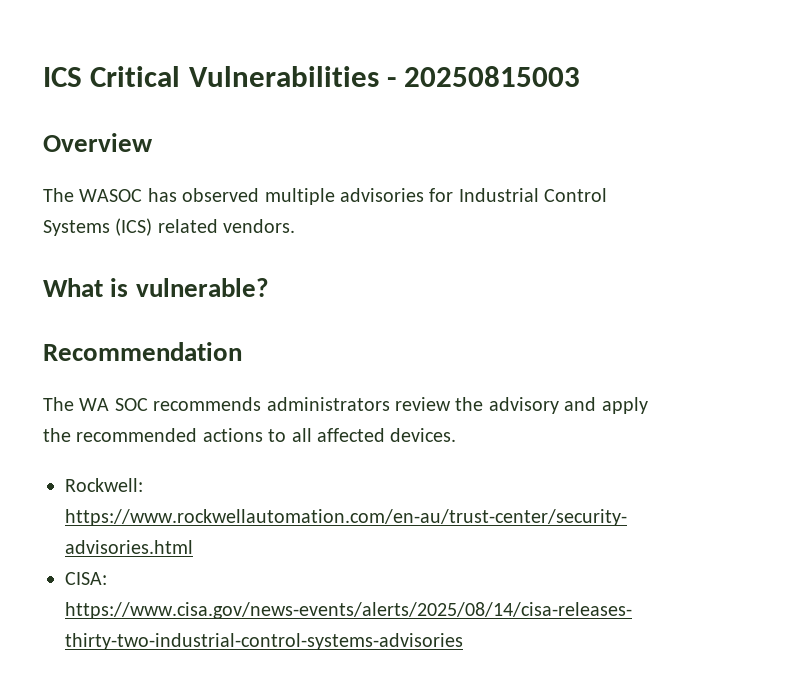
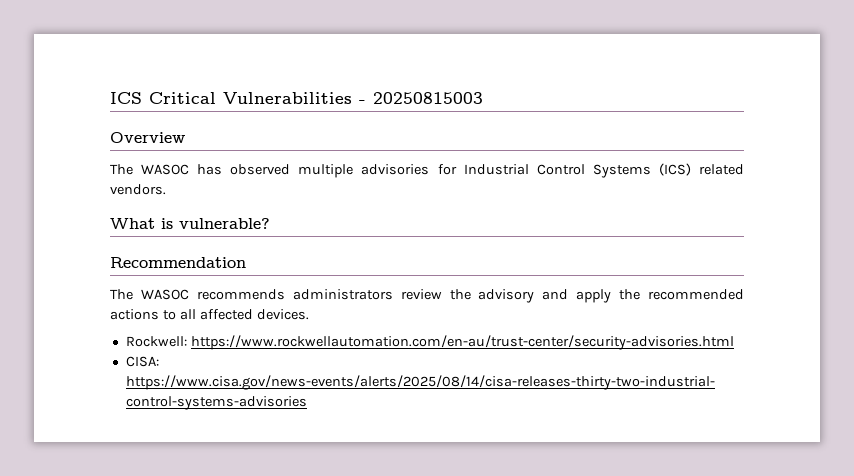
- The WA SOC recommends administrators review the advisory and apply the recommended actions to all affected devices.
+ The WASOC recommends administrators review the advisory and apply the recommended actions to all affected devices.

